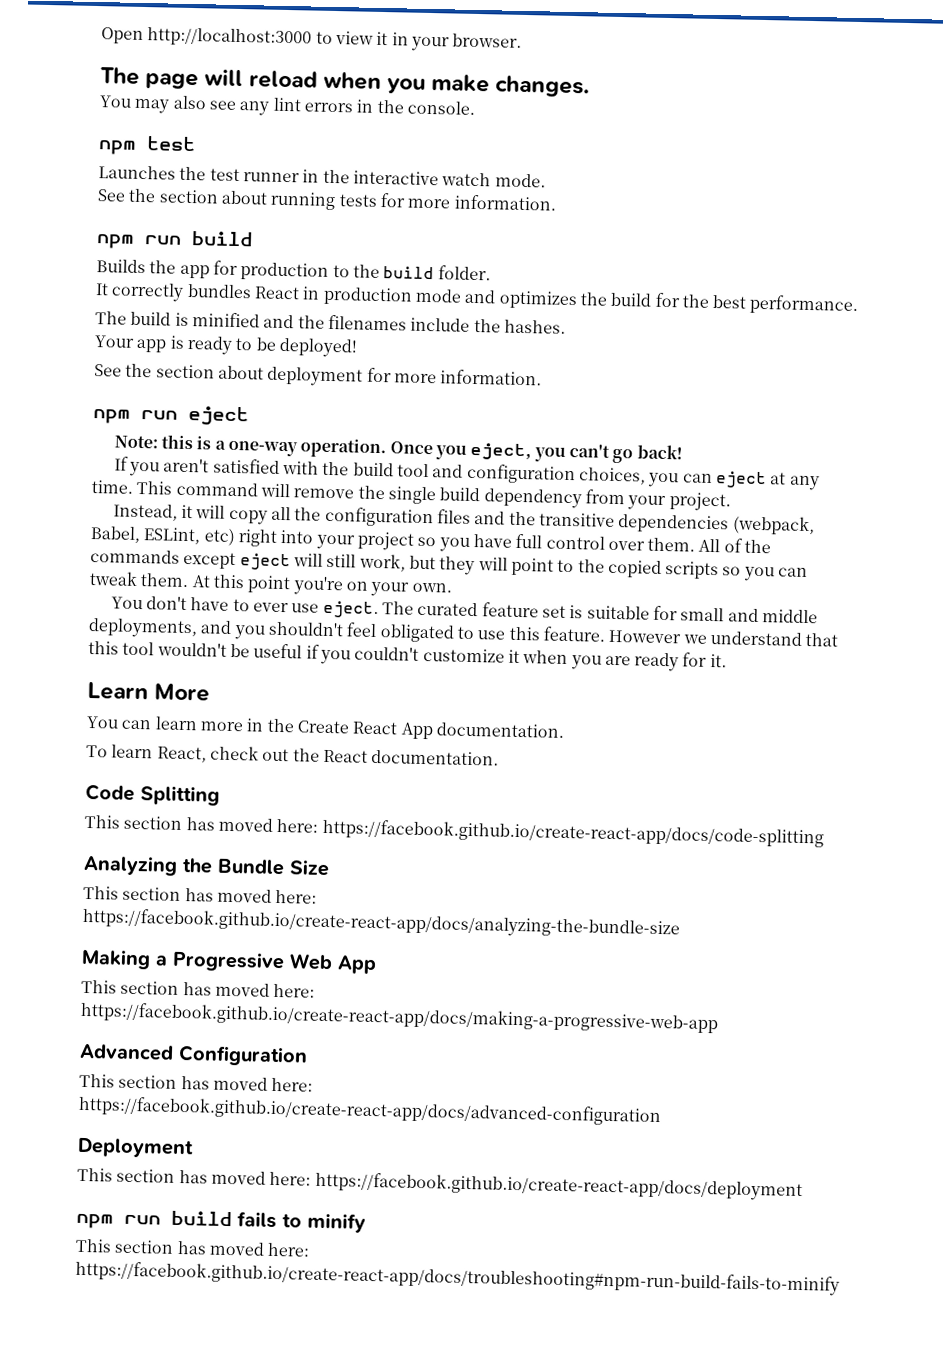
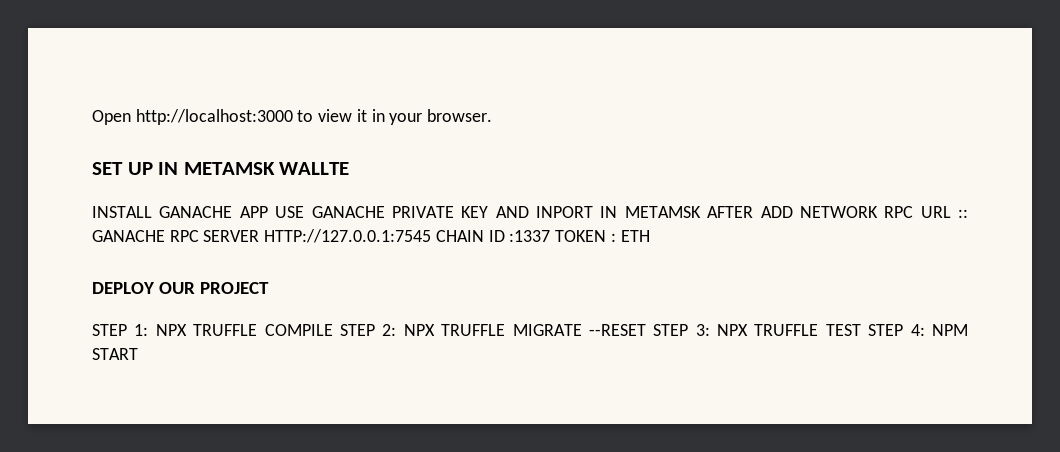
- The page will reload when you make changes.
- You may also see any lint errors in the console.
- npm test
- Launches the test runner in the interactive watch mode.
- See the section about running tests for more information.
- npm run build
- Builds the app for production to the build folder.
- It correctly bundles React in production mode and optimizes the build for the best performance.
- The build is minified and the filenames include the hashes.
- Your app is ready to be deployed!
- See the section about deployment for more information.
- npm run eject
- Note: this is a one-way operation. Once you eject, you can't go back!
- If you aren't satisfied with the build tool and configuration choices, you can eject at any time. This command will remove the single build dependency from your project.
- Instead, it will copy all the configuration files and the transitive dependencies (webpack, Babel, ESLint, etc) right into your project so you have full control over them. All of the commands except eject will still work, but they will point to the copied scripts so you can tweak them. At this point you're on your own.
- You don't have to ever use eject. The curated feature set is suitable for small and middle deployments, and you shouldn't feel obligated to use this feature. However we understand that this tool wouldn't be useful if you couldn't customize it when you are ready for it.
- Learn More
- You can learn more in the Create React App documentation.
- To learn React, check out the React documentation.
- Code Splitting
- This section has moved here: https://facebook.github.io/create-react-app/docs/code-splitting
- Analyzing the Bundle Size
- This section has moved here: https://facebook.github.io/create-react-app/docs/analyzing-the-bundle-size
- Making a Progressive Web App
- This section has moved here: https://facebook.github.io/create-react-app/docs/making-a-progressive-web-app
- Advanced Configuration
- This section has moved here: https://facebook.github.io/create-react-app/docs/advanced-configuration
- Deployment
- This section has moved here: https://facebook.github.io/create-react-app/docs/deployment
- npm run build fails to minify
- This section has moved here: https://facebook.github.io/create-react-app/docs/troubleshooting#npm-run-build-fails-to-minify
+ SET UP IN METAMSK WALLTE
+ INSTALL GANACHE APP USE GANACHE PRIVATE KEY AND INPORT IN METAMSK AFTER ADD NETWORK RPC URL :: GANACHE RPC SERVER HTTP://127.0.0.1:7545 CHAIN ID :1337 TOKEN : ETH
+ DEPLOY OUR PROJECT
+ STEP 1: NPX TRUFFLE COMPILE STEP 2: NPX TRUFFLE MIGRATE --RESET STEP 3: NPX TRUFFLE TEST STEP 4: NPM START

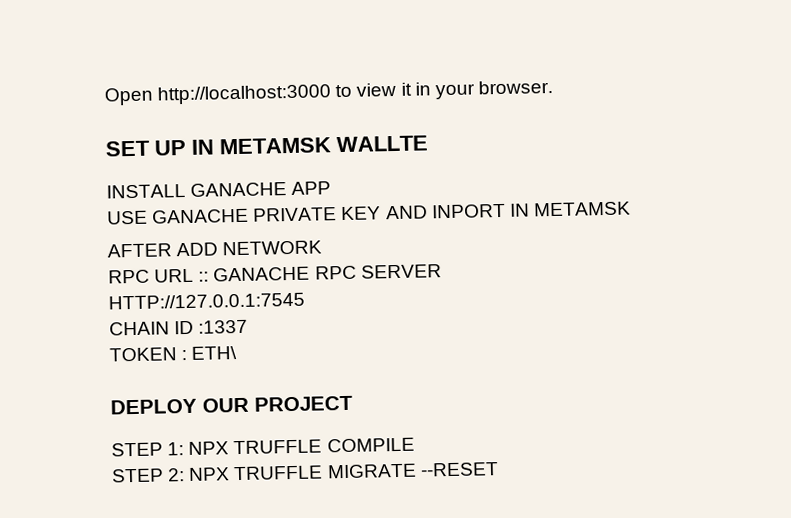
- INSTALL GANACHE APP USE GANACHE PRIVATE KEY AND INPORT IN METAMSK AFTER ADD NETWORK RPC URL :: GANACHE RPC SERVER HTTP://127.0.0.1:7545 CHAIN ID :1337 TOKEN : ETH
+ INSTALL GANACHE APP
+ USE GANACHE PRIVATE KEY AND INPORT IN METAMSK
+ AFTER ADD NETWORK
+ RPC URL :: GANACHE RPC SERVER
+ HTTP://127.0.0.1:7545
+ CHAIN ID :1337
+ TOKEN : ETH\
- STEP 1: NPX TRUFFLE COMPILE STEP 2: NPX TRUFFLE MIGRATE --RESET STEP 3: NPX TRUFFLE TEST STEP 4: NPM START
+ STEP 1: NPX TRUFFLE COMPILE
+ STEP 2: NPX TRUFFLE MIGRATE --RESET

